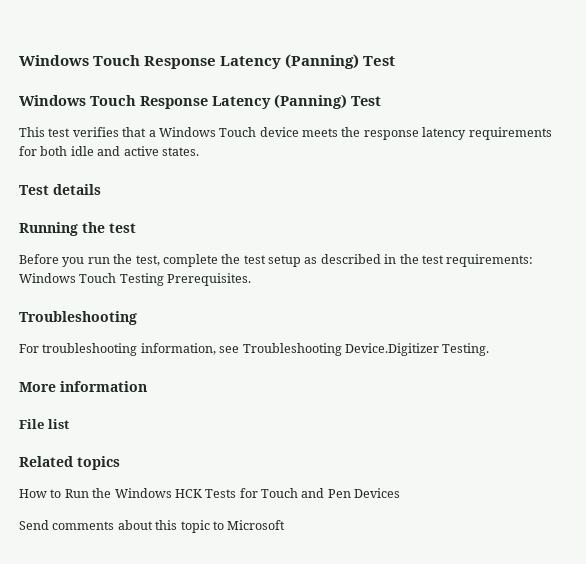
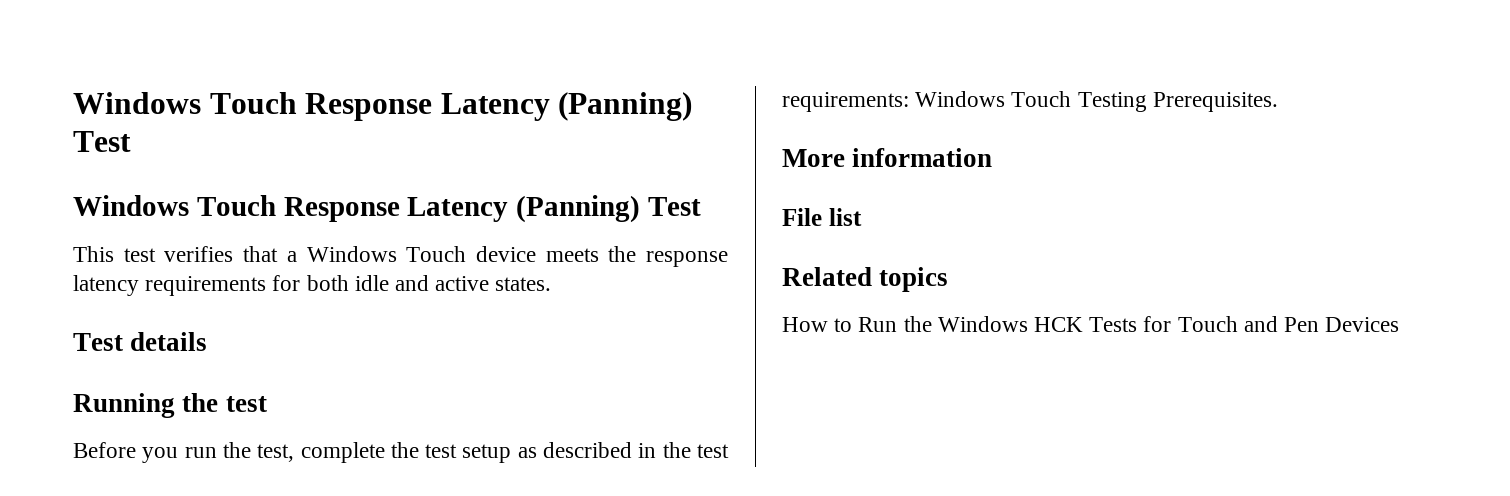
  Before you run the test, complete the test setup as described in the test requirements: Windows Touch Testing Prerequisites.
- Troubleshooting
- For troubleshooting information, see Troubleshooting Device.Digitizer Testing.
- Send comments about this topic to Microsoft

